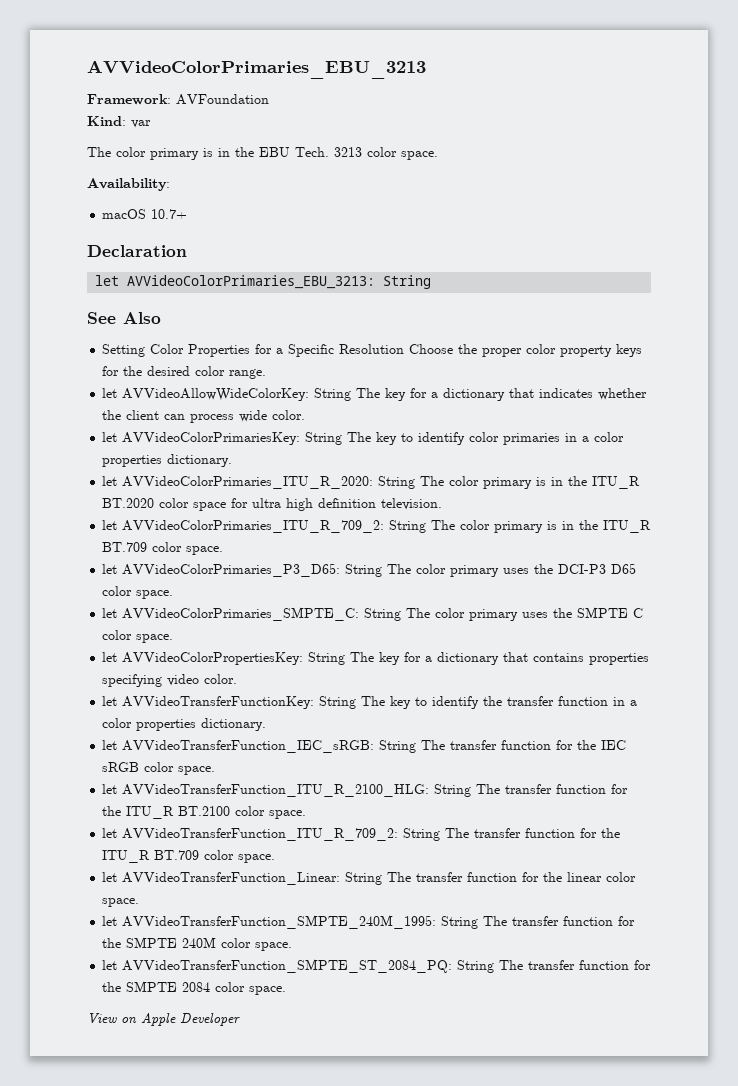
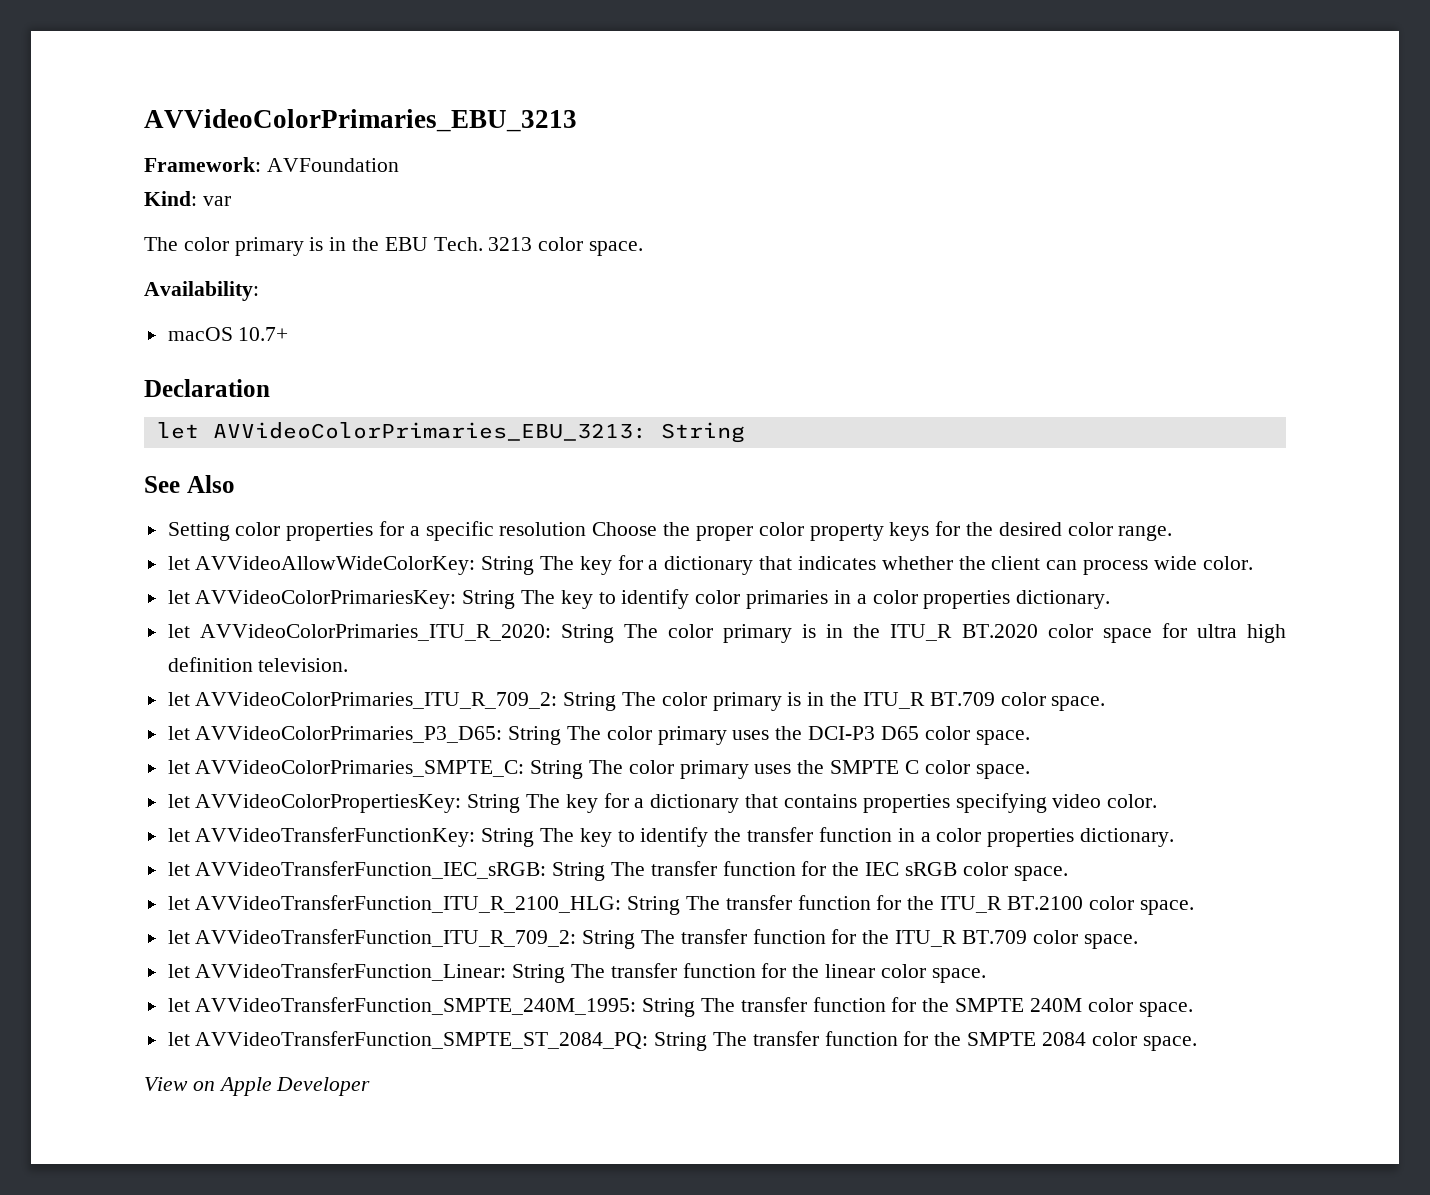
- Setting Color Properties for a Specific Resolution Choose the proper color property keys for the desired color range.
+ Setting color properties for a specific resolution Choose the proper color property keys for the desired color range.

